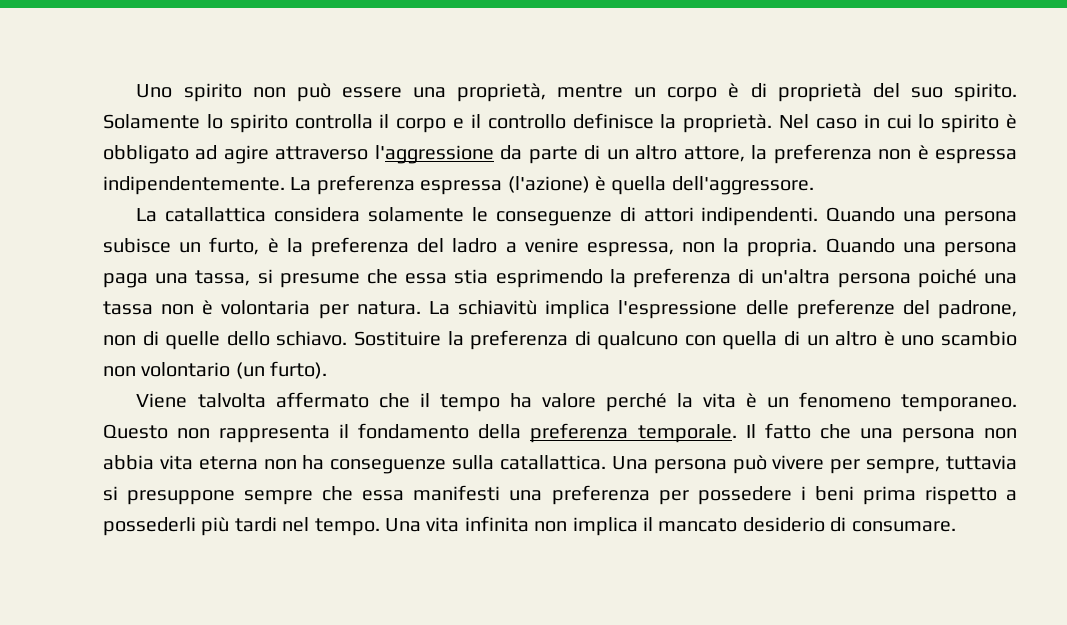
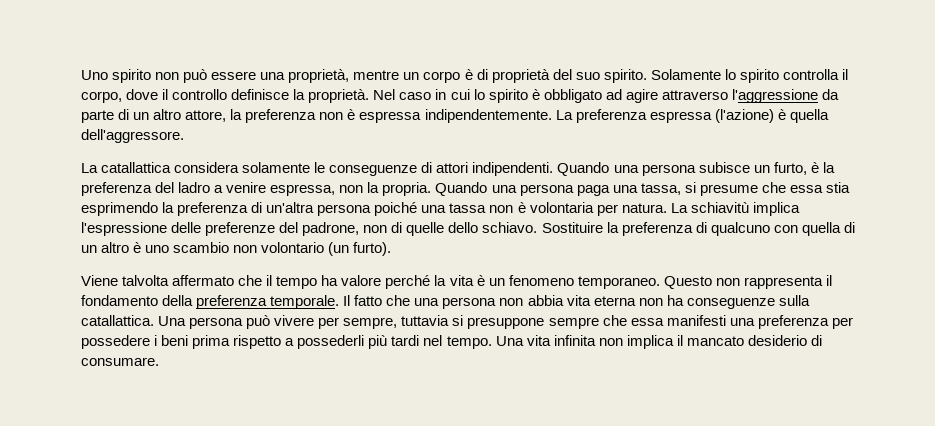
- Solamente lo spirito controlla il corpo e il controllo definisce la proprietà.
+ Solamente lo spirito controlla il corpo, dove il controllo definisce la proprietà.

